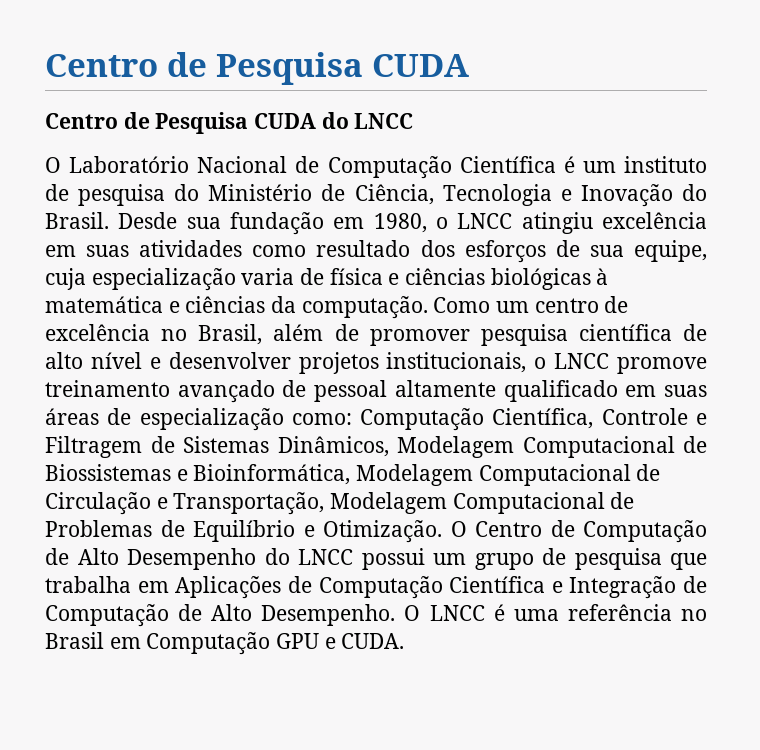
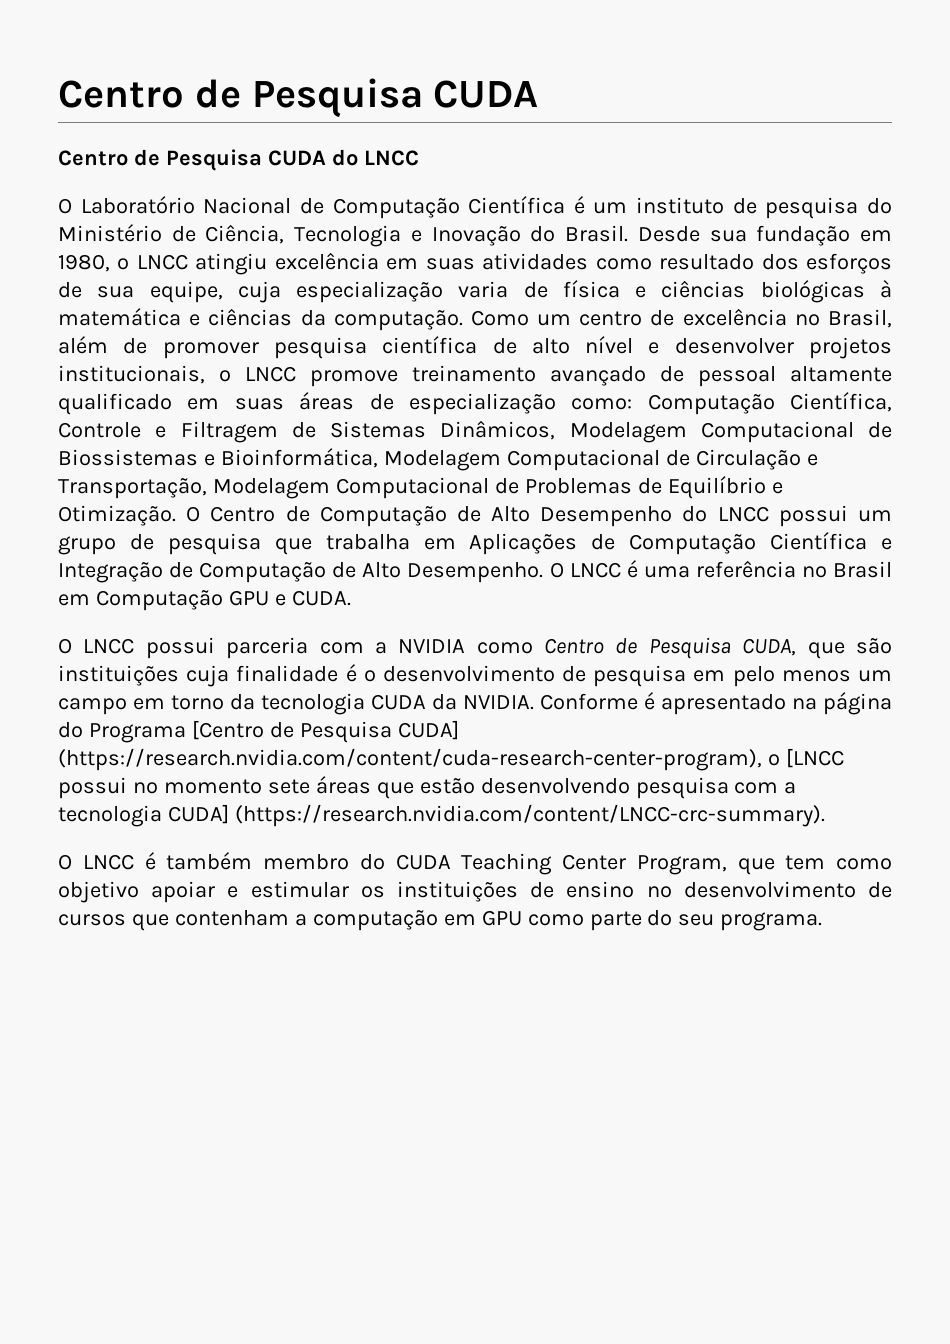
+ O LNCC possui parceria com a NVIDIA como Centro de Pesquisa CUDA, que são instituições cuja finalidade é o desenvolvimento de pesquisa em pelo menos um campo em torno da tecnologia CUDA da NVIDIA. Conforme é apresentado na página do Programa [Centro de Pesquisa CUDA] (https://research.nvidia.com/content/cuda-research-center-program), o [LNCC possui no momento sete áreas que estão desenvolvendo pesquisa com a tecnologia CUDA] (https://research.nvidia.com/content/LNCC-crc-summary).
+ O LNCC é também membro do CUDA Teaching Center Program, que tem como objetivo apoiar e estimular os instituições de ensino no desenvolvimento de cursos que contenham a computação em GPU como parte do seu programa.

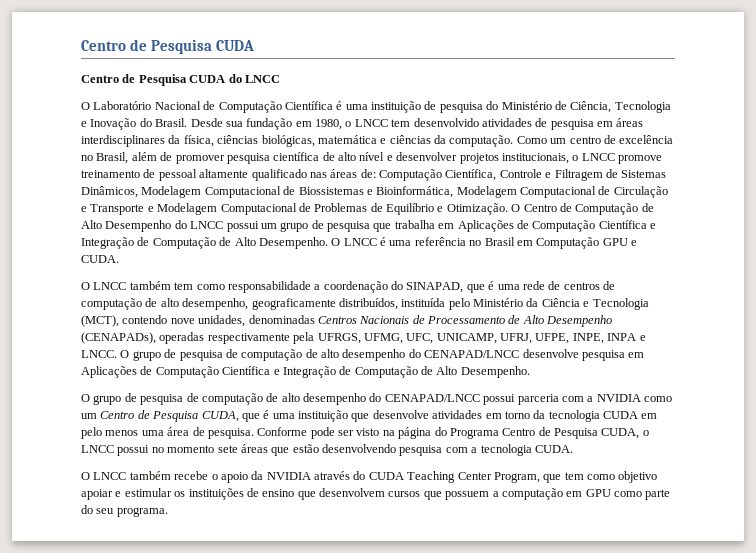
- O Laboratório Nacional de Computação Científica é um instituto de pesquisa do Ministério de Ciência, Tecnologia e Inovação do Brasil.
+ O Laboratório Nacional de Computação Científica é uma instituição de pesquisa do Ministério de Ciência, Tecnologia e Inovação do Brasil.
- Desde sua fundação em 1980, o LNCC atingiu excelência em suas atividades como resultado dos esforços de sua equipe, cuja especialização varia de física e ciências biológicas à matemática e ciências da computação.
+ Desde sua fundação em 1980, o LNCC tem desenvolvido atividades de pesquisa em áreas interdisciplinares da física, ciências biológicas, matemática e ciências da computação.
- Como um centro de excelência no Brasil, além de promover pesquisa científica de alto nível e desenvolver projetos institucionais, o LNCC promove treinamento avançado de pessoal altamente qualificado em suas áreas de especialização como: Computação Científica, Controle e Filtragem de Sistemas Dinâmicos, Modelagem Computacional de Biossistemas e Bioinformática, Modelagem Computacional de Circulação e Transportação, Modelagem Computacional de Problemas de Equilíbrio e Otimização.
+ Como um centro de excelência no Brasil, além de promover pesquisa científica de alto nível e desenvolver projetos institucionais, o LNCC promove treinamento de pessoal altamente qualificado nas áreas de: Computação Científica, Controle e Filtragem de Sistemas Dinâmicos, Modelagem Computacional de Biossistemas e Bioinformática, Modelagem Computacional de Circulação e Transporte e Modelagem Computacional de Problemas de Equilíbrio e Otimização.
- O LNCC possui parceria com a NVIDIA como Centro de Pesquisa CUDA, que são instituições cuja finalidade é o desenvolvimento de pesquisa em pelo menos um campo em torno da tecnologia CUDA da NVIDIA. Conforme é apresentado na página do Programa [Centro de Pesquisa CUDA] (https://research.nvidia.com/content/cuda-research-center-program), o [LNCC possui no momento sete áreas que estão desenvolvendo pesquisa com a tecnologia CUDA] (https://research.nvidia.com/content/LNCC-crc-summary).
- O LNCC é também membro do CUDA Teaching Center Program, que tem como objetivo apoiar e estimular os instituições de ensino no desenvolvimento de cursos que contenham a computação em GPU como parte do seu programa.
+ O LNCC também tem como responsabilidade a coordenação do SINAPAD, que é uma rede de centros de computação de alto desempenho, geograficamente distribuídos, instituída pelo Ministério da Ciência e Tecnologia (MCT), contendo nove unidades, denominadas Centros Nacionais de Processamento de Alto Desempenho (CENAPADs), operadas respectivamente pela UFRGS, UFMG, UFC, UNICAMP, UFRJ, UFPE, INPE, INPA e LNCC. O grupo de pesquisa de computação de alto desempenho do CENAPAD/LNCC desenvolve pesquisa em Aplicações de Computação Científica e Integração de Computação de Alto Desempenho.
+ O grupo de pesquisa de computação de alto desempenho do CENAPAD/LNCC possui parceria com a NVIDIA como um Centro de Pesquisa CUDA, que é uma instituição que desenvolve atividades em torno da tecnologia CUDA em pelo menos uma área de pesquisa. Conforme pode ser visto na página do Programa Centro de Pesquisa CUDA, o LNCC possui no momento sete áreas que estão desenvolvendo pesquisa com a tecnologia CUDA.
+ O LNCC também recebe o apoio da NVIDIA através do CUDA Teaching Center Program, que tem como objetivo apoiar e estimular os instituições de ensino que desenvolvem cursos que possuem a computação em GPU como parte do seu programa.

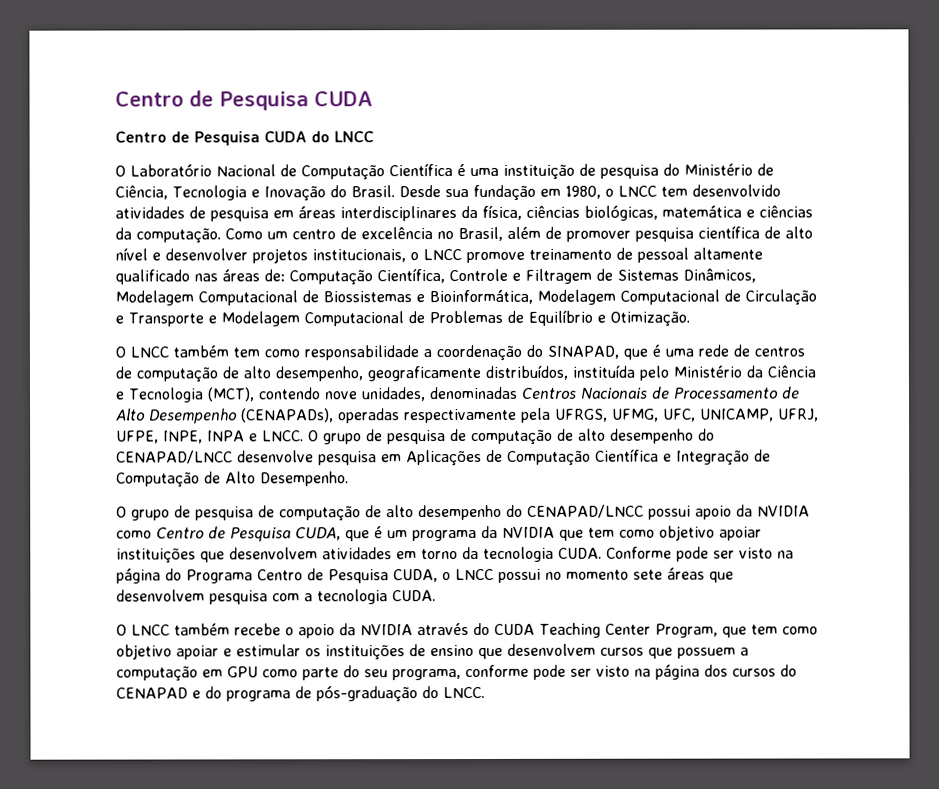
- O Centro de Computação de Alto Desempenho do LNCC possui um grupo de pesquisa que trabalha em Aplicações de Computação Científica e Integração de Computação de Alto Desempenho. O LNCC é uma referência no Brasil em Computação GPU e CUDA.
- O grupo de pesquisa de computação de alto desempenho do CENAPAD/LNCC possui parceria com a NVIDIA como um Centro de Pesquisa CUDA, que é uma instituição que desenvolve atividades em torno da tecnologia CUDA em pelo menos uma área de pesquisa.
+ O grupo de pesquisa de computação de alto desempenho do CENAPAD/LNCC possui apoio da NVIDIA como Centro de Pesquisa CUDA, que é um programa da NVIDIA que tem como objetivo apoiar instituições que desenvolvem atividades em torno da tecnologia CUDA.
- Conforme pode ser visto na página do Programa Centro de Pesquisa CUDA, o LNCC possui no momento sete áreas que estão desenvolvendo pesquisa com a tecnologia CUDA.
+ Conforme pode ser visto na página do Programa Centro de Pesquisa CUDA, o LNCC possui no momento sete áreas que desenvolvem pesquisa com a tecnologia CUDA.
- O LNCC também recebe o apoio da NVIDIA através do CUDA Teaching Center Program, que tem como objetivo apoiar e estimular os instituições de ensino que desenvolvem cursos que possuem a computação em GPU como parte do seu programa.
+ O LNCC também recebe o apoio da NVIDIA através do CUDA Teaching Center Program, que tem como objetivo apoiar e estimular os instituições de ensino que desenvolvem cursos que possuem a computação em GPU como parte do seu programa, conforme pode ser visto na página dos cursos do CENAPAD e do programa de pós-graduação do LNCC.

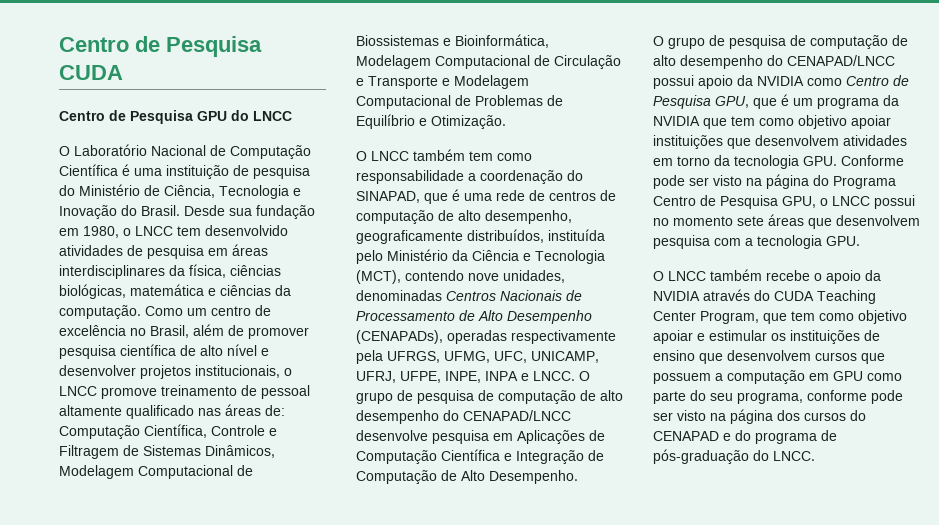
- Centro de Pesquisa CUDA do LNCC
+ Centro de Pesquisa GPU do LNCC
- O grupo de pesquisa de computação de alto desempenho do CENAPAD/LNCC possui apoio da NVIDIA como Centro de Pesquisa CUDA, que é um programa da NVIDIA que tem como objetivo apoiar instituições que desenvolvem atividades em torno da tecnologia CUDA. Conforme pode ser visto na página do Programa Centro de Pesquisa CUDA, o LNCC possui no momento sete áreas que desenvolvem pesquisa com a tecnologia CUDA.
+ O grupo de pesquisa de computação de alto desempenho do CENAPAD/LNCC possui apoio da NVIDIA como Centro de Pesquisa GPU, que é um programa da NVIDIA que tem como objetivo apoiar instituições que desenvolvem atividades em torno da tecnologia GPU. Conforme pode ser visto na página do Programa Centro de Pesquisa GPU, o LNCC possui no momento sete áreas que desenvolvem pesquisa com a tecnologia GPU.

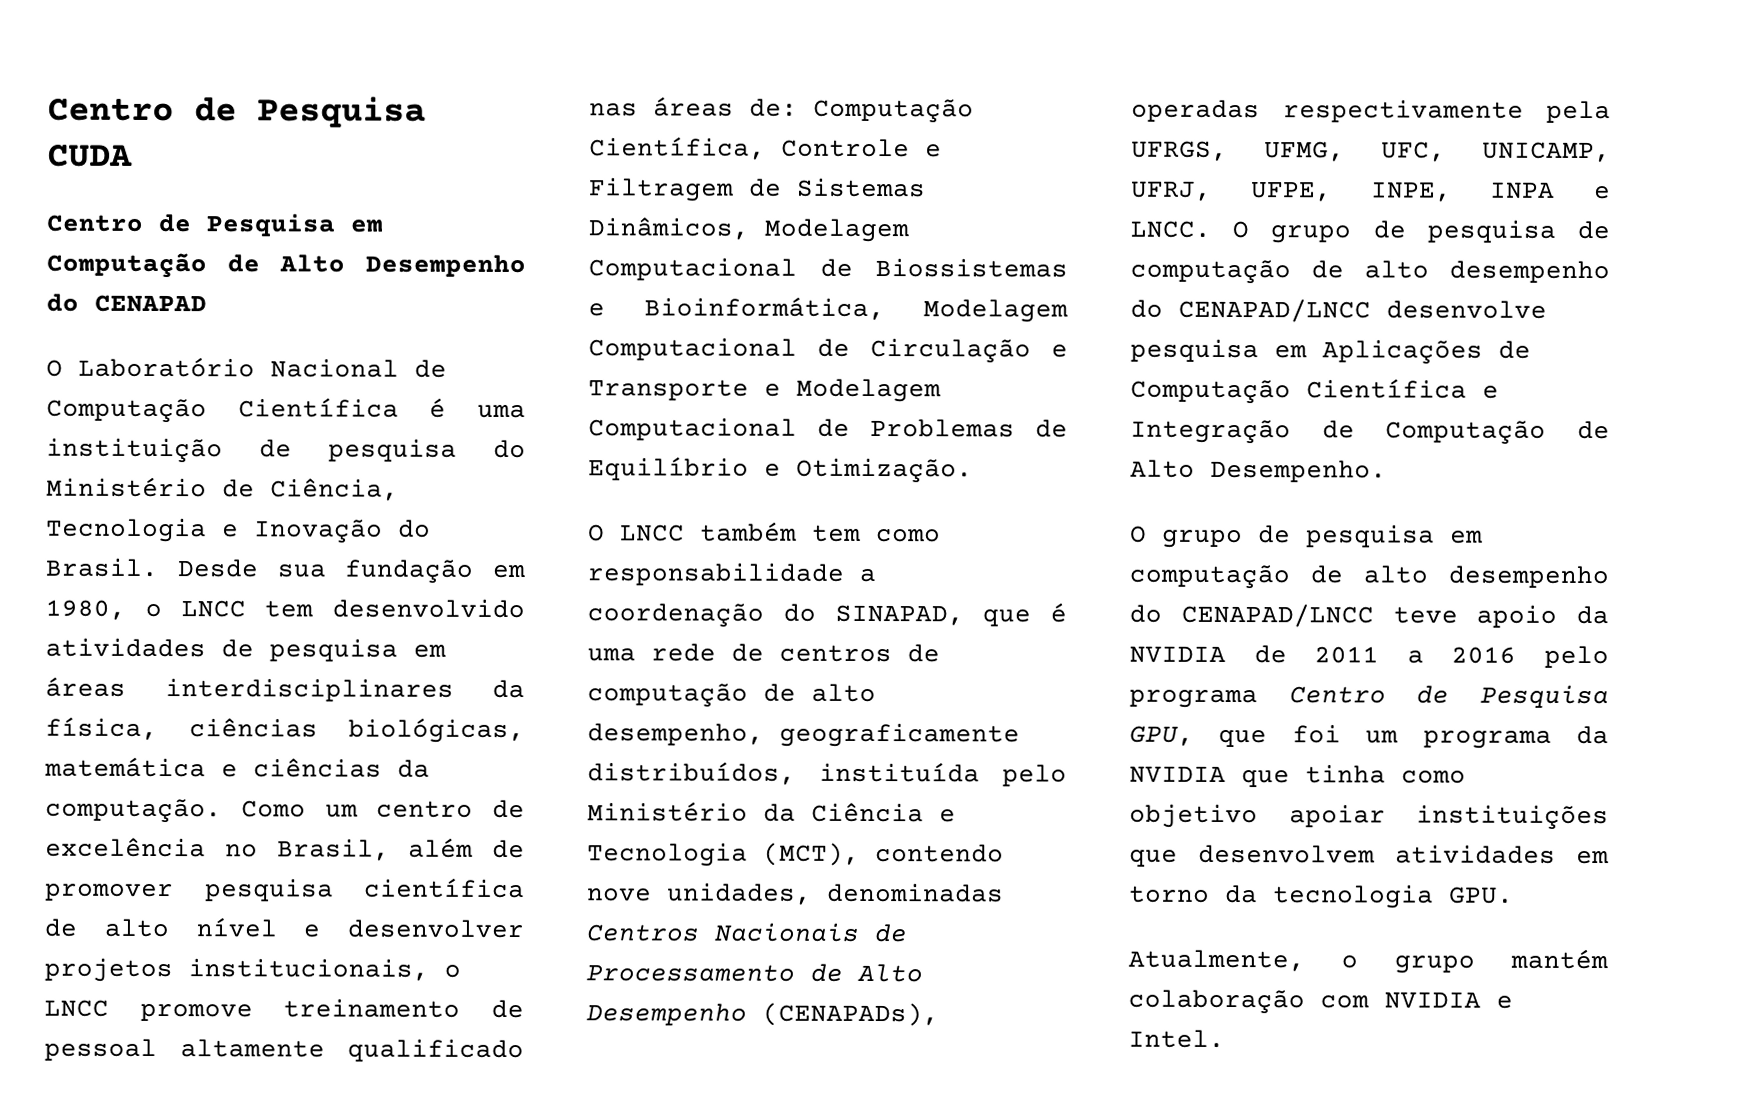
- Centro de Pesquisa GPU do LNCC
+ Centro de Pesquisa em Computação de Alto Desempenho do CENAPAD
- O grupo de pesquisa de computação de alto desempenho do CENAPAD/LNCC possui apoio da NVIDIA como Centro de Pesquisa GPU, que é um programa da NVIDIA que tem como objetivo apoiar instituições que desenvolvem atividades em torno da tecnologia GPU. Conforme pode ser visto na página do Programa Centro de Pesquisa GPU, o LNCC possui no momento sete áreas que desenvolvem pesquisa com a tecnologia GPU.
- O LNCC também recebe o apoio da NVIDIA através do CUDA Teaching Center Program, que tem como objetivo apoiar e estimular os instituições de ensino que desenvolvem cursos que possuem a computação em GPU como parte do seu programa, conforme pode ser visto na página dos cursos do CENAPAD e do programa de pós-graduação do LNCC.
+ O grupo de pesquisa em computação de alto desempenho do CENAPAD/LNCC teve apoio da NVIDIA de 2011 a 2016 pelo programa Centro de Pesquisa GPU, que foi um programa da NVIDIA que tinha como objetivo apoiar instituições que desenvolvem atividades em torno da tecnologia GPU.
+ Atualmente, o grupo mantém colaboração com NVIDIA e Intel.

